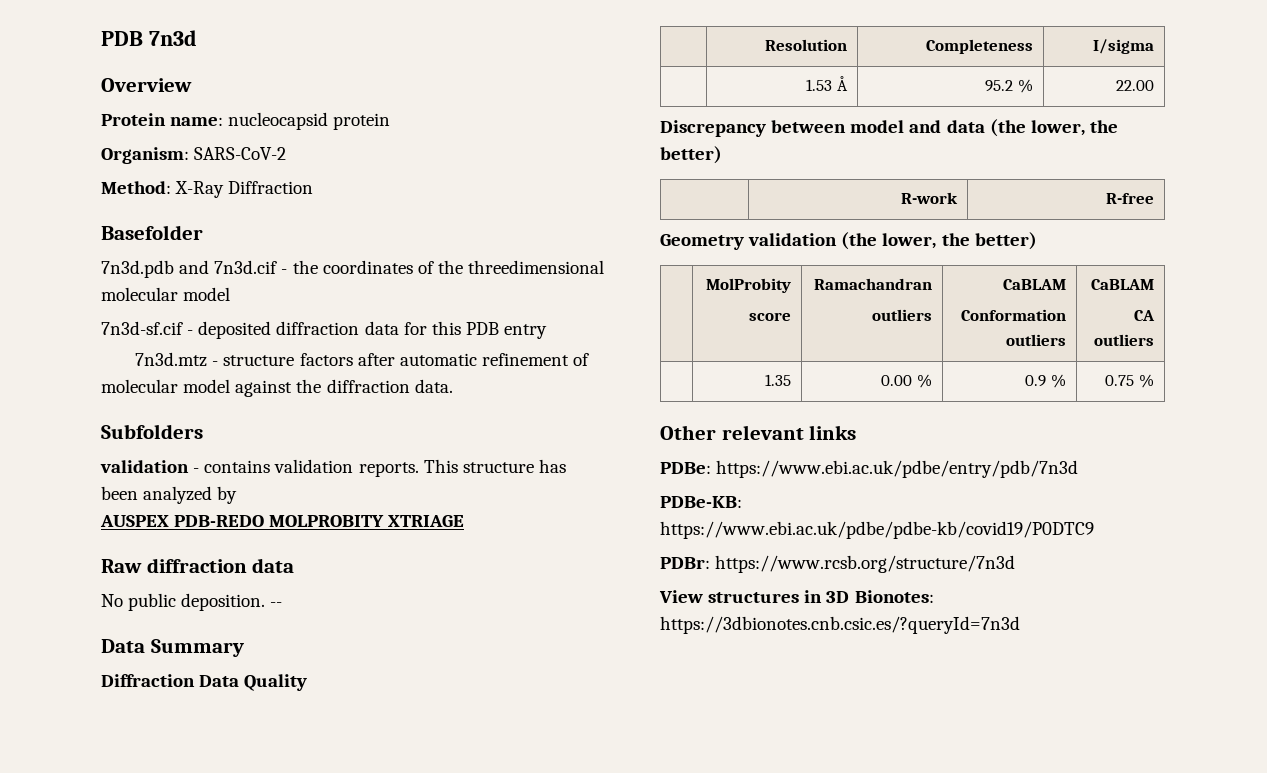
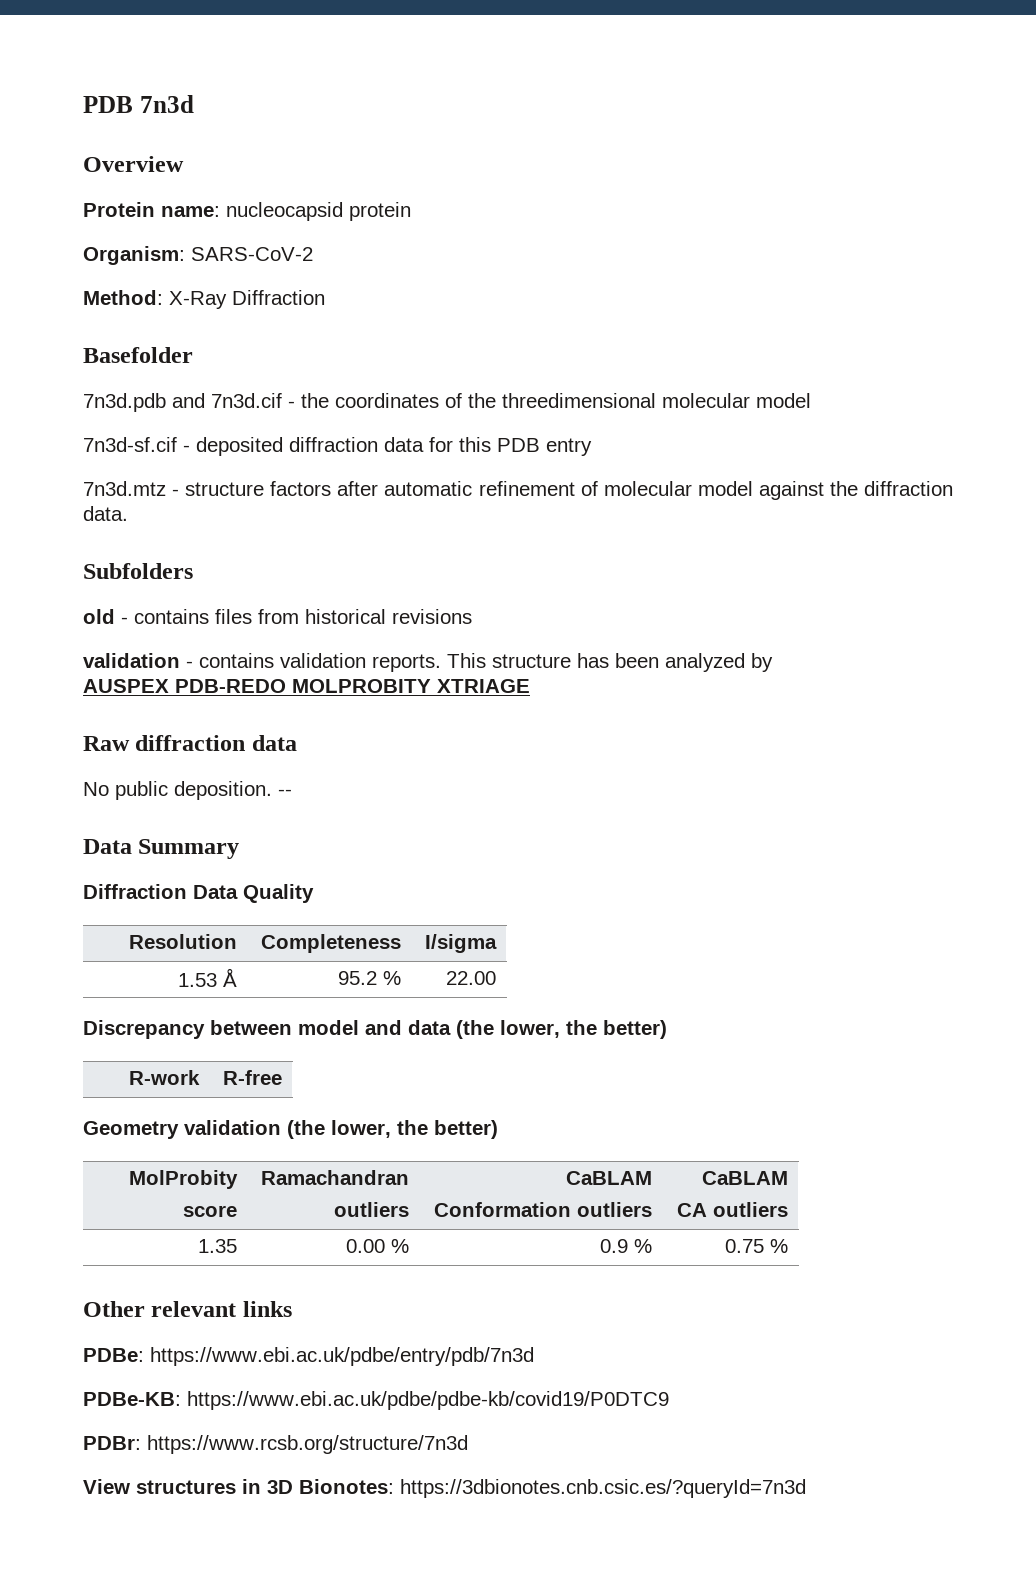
+ old - contains files from historical revisions

